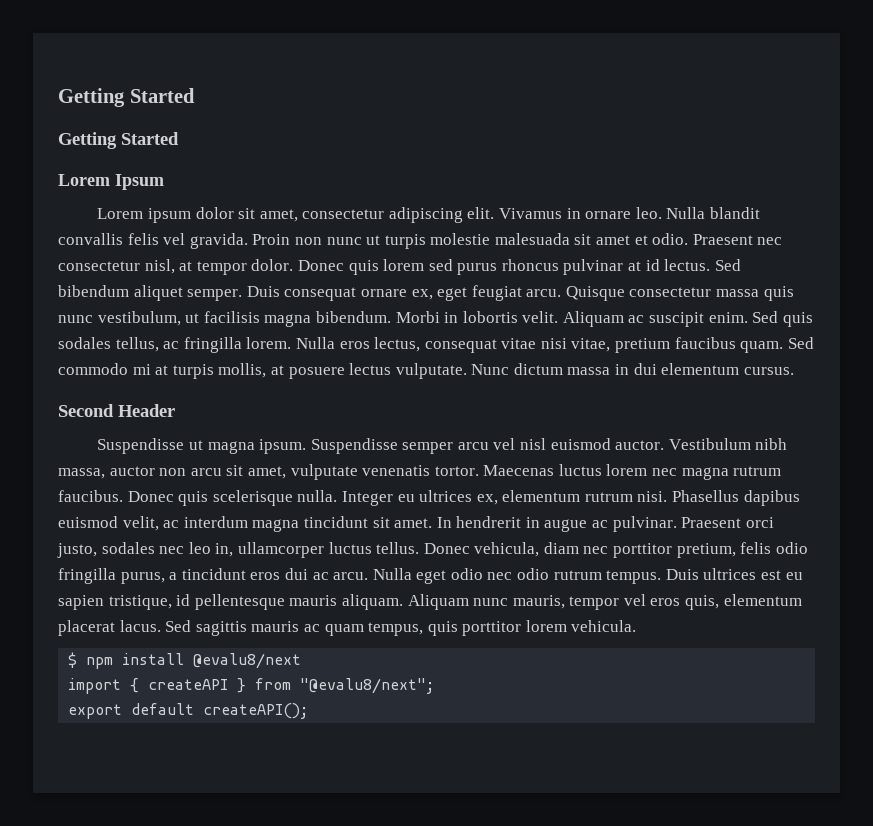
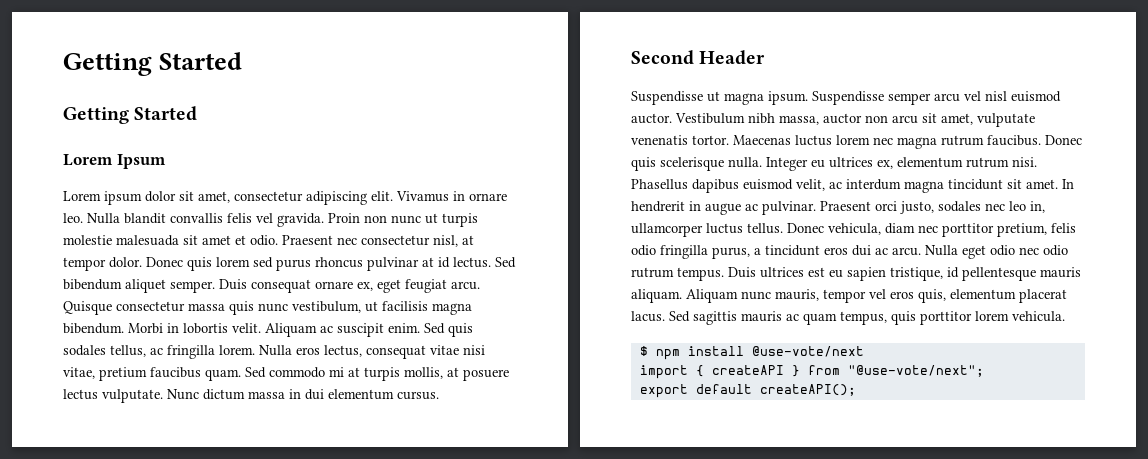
- $ npm install @evalu8/next
+ $ npm install @use-vote/next
- import { createAPI } from "@evalu8/next";
+ import { createAPI } from "@use-vote/next";

